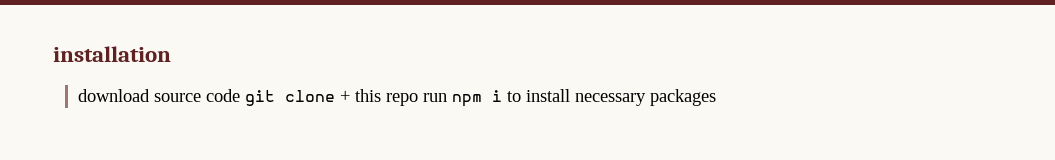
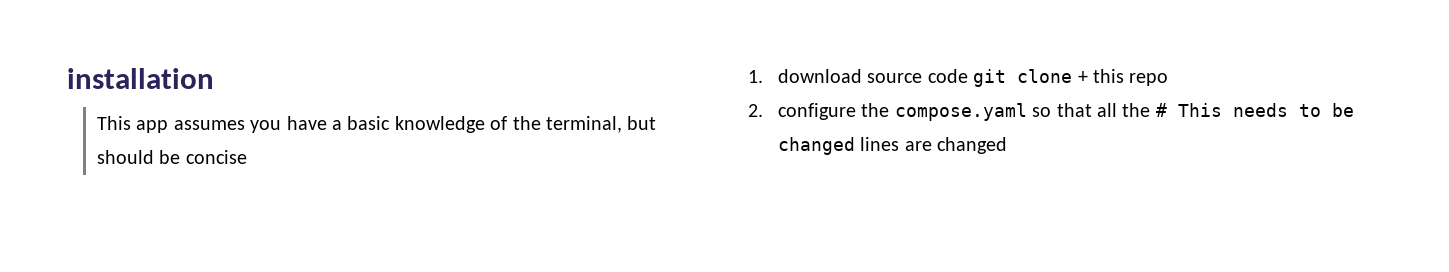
- download source code git clone + this repo run npm i to install necessary packages
+ This app assumes you have a basic knowledge of the terminal, but should be concise
+ 1. download source code git clone + this repo
+ 2. configure the compose.yaml so that all the # This needs to be changed lines are changed

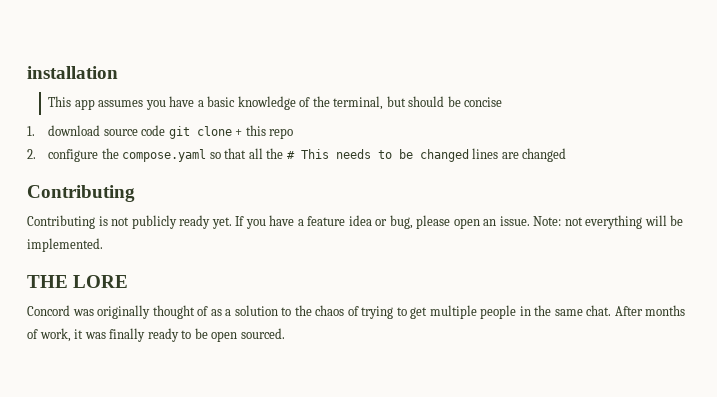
  2. configure the compose.yaml so that all the # This needs to be changed lines are changed
+ Contributing
+ Contributing is not publicly ready yet. If you have a feature idea or bug, please open an issue. Note: not everything will be implemented.
+ THE LORE
+ Concord was originally thought of as a solution to the chaos of trying to get multiple people in the same chat. After months of work, it was finally ready to be open sourced.

